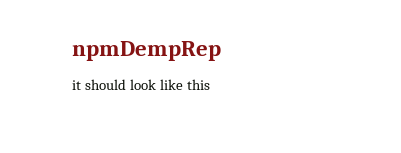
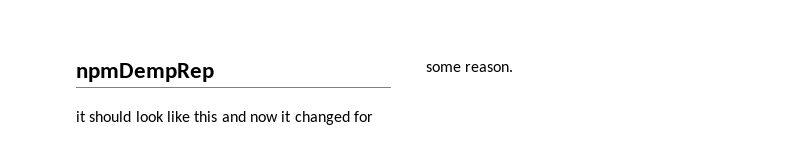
- it should look like this
+ it should look like this and now it changed for some reason.

